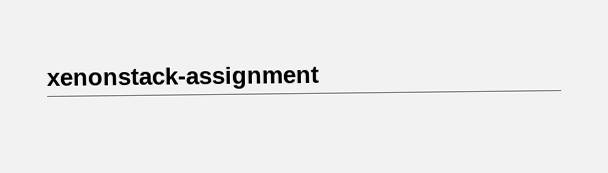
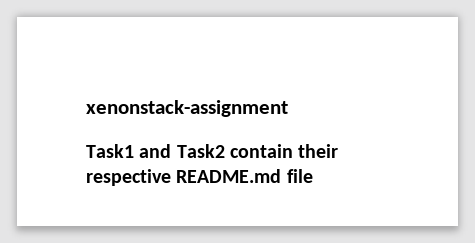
+ Task1 and Task2 contain their respective README.md file

